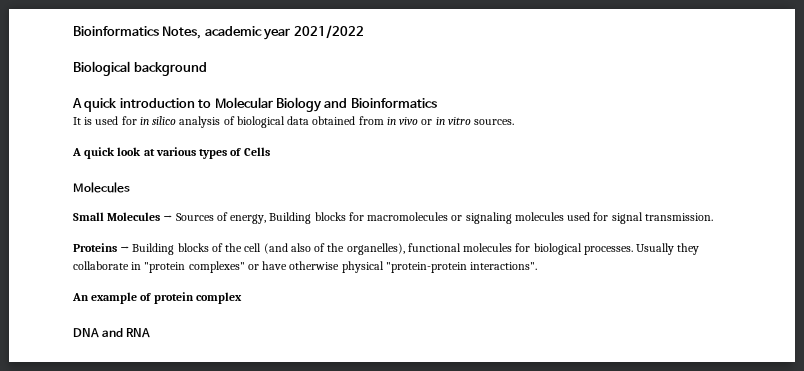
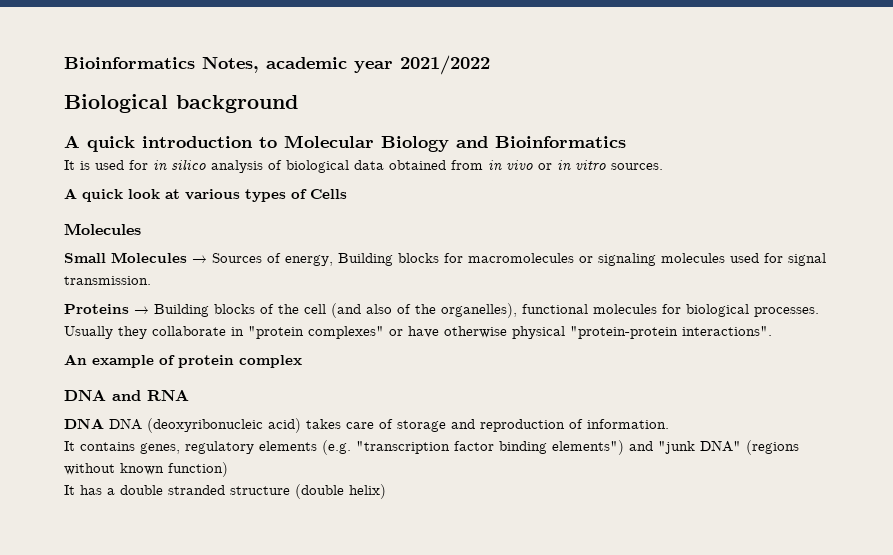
+ DNA DNA (deoxyribonucleic acid) takes care of storage and reproduction of information.
+ It contains genes, regulatory elements (e.g. "transcription factor binding elements") and "junk DNA" (regions without known function)
+ It has a double stranded structure (double helix)

